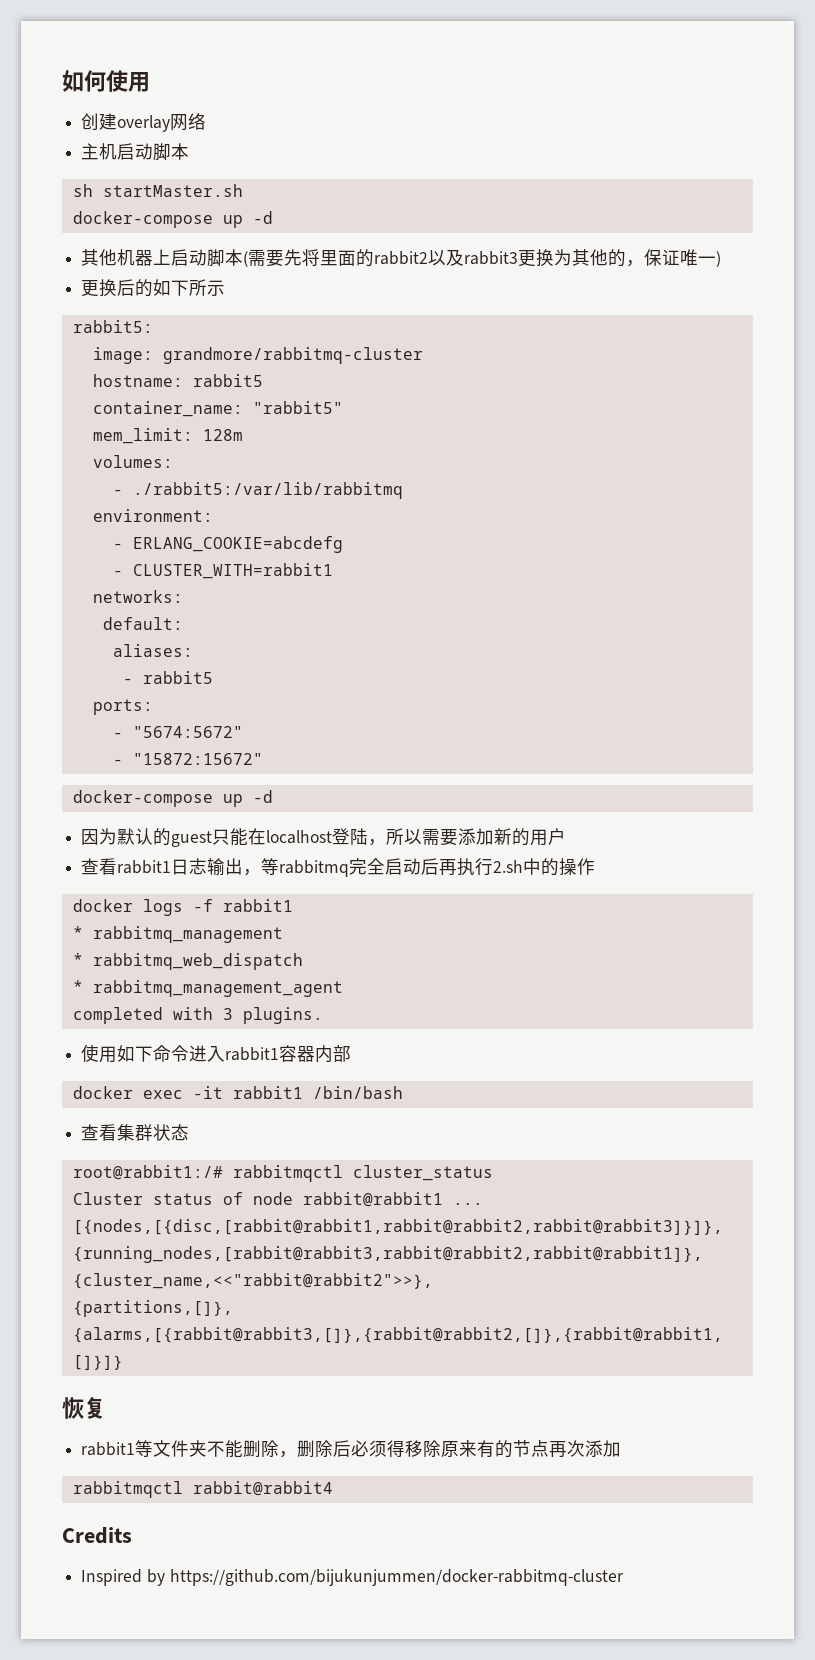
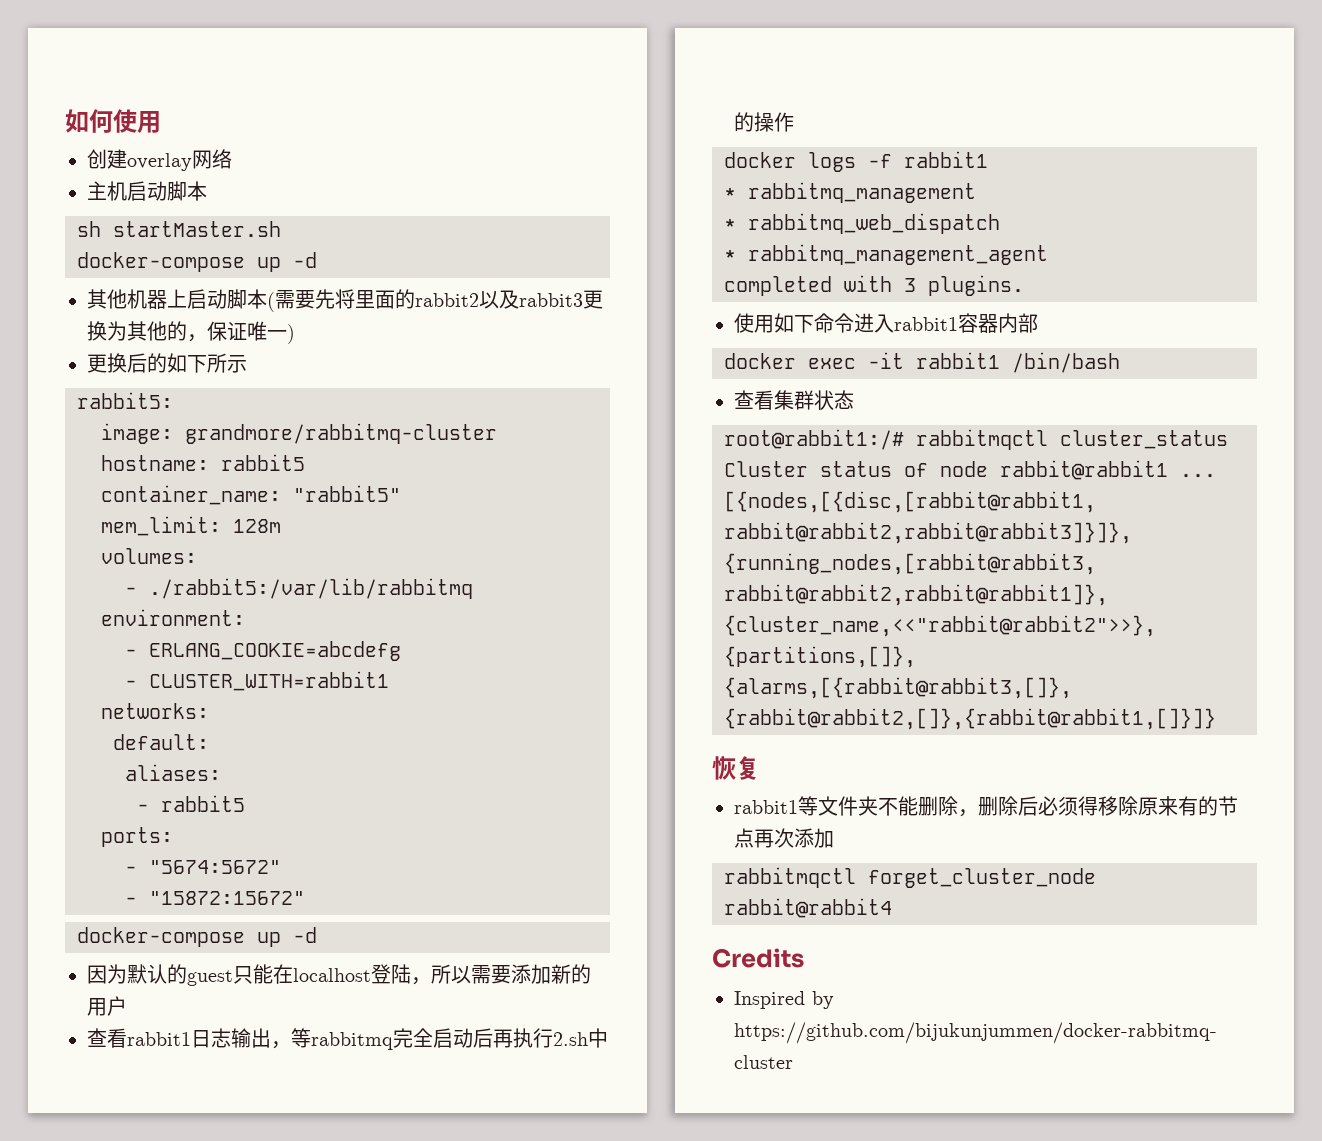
- rabbitmqctl rabbit@rabbit4
+ rabbitmqctl forget_cluster_node rabbit@rabbit4

